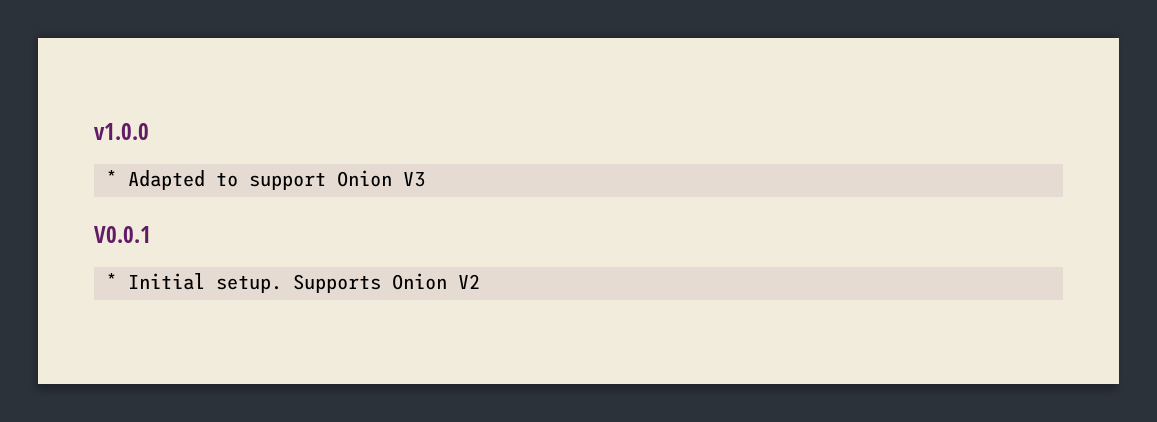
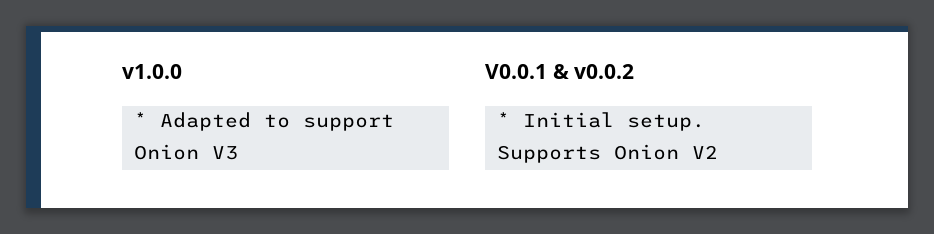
- V0.0.1
+ V0.0.1 & v0.0.2

